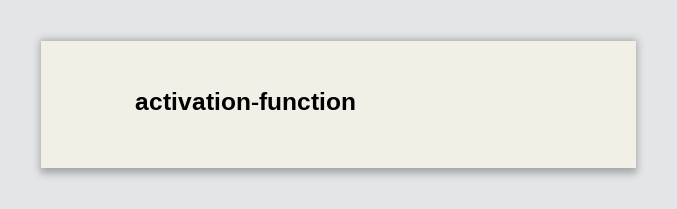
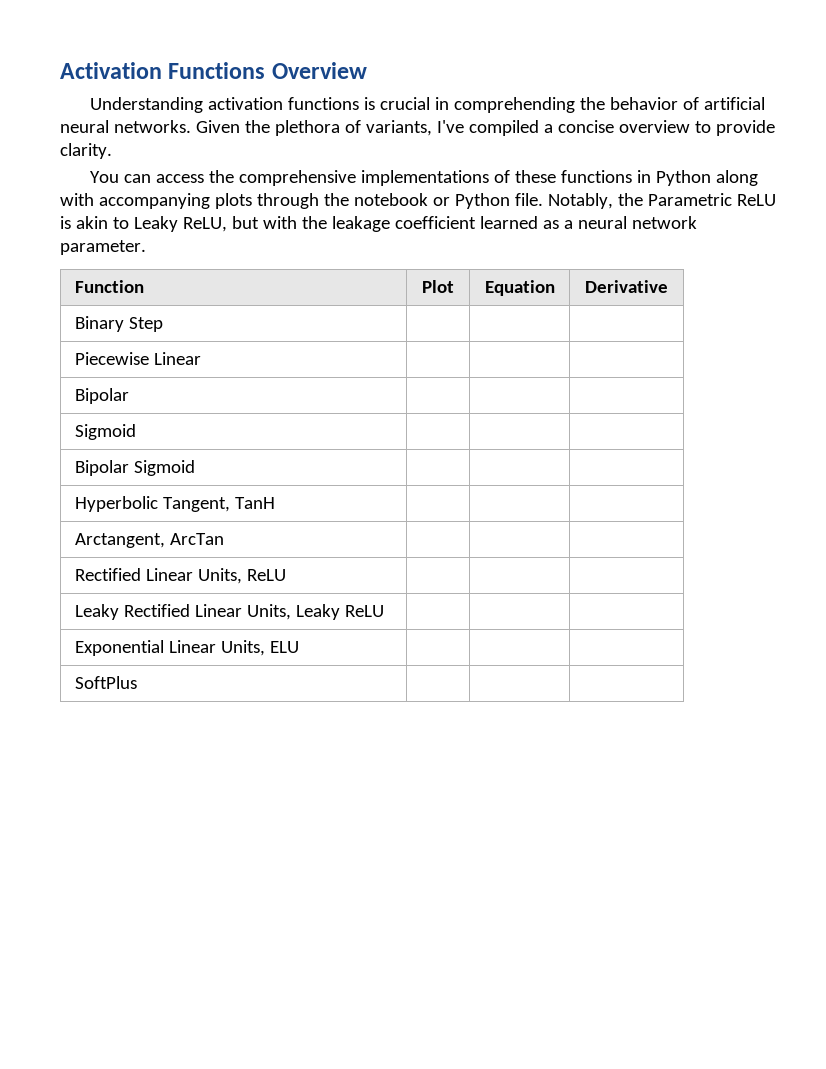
- activation-function
+ Activation Functions Overview
+ Understanding activation functions is crucial in comprehending the behavior of artificial neural networks. Given the plethora of variants, I've compiled a concise overview to provide clarity.
+ You can access the comprehensive implementations of these functions in Python along with accompanying plots through the notebook or Python file. Notably, the Parametric ReLU is akin to Leaky ReLU, but with the leakage coefficient learned as a neural network parameter.
+ Function | Plot | Equation | Derivative
+ Binary Step | | |
+ Piecewise Linear | | |
+ Bipolar | | |
+ Sigmoid | | |
+ Bipolar Sigmoid | | |
+ Hyperbolic Tangent, TanH | | |
+ Arctangent, ArcTan | | |
+ Rectified Linear Units, ReLU | | |
+ Leaky Rectified Linear Units, Leaky ReLU | | |
+ Exponential Linear Units, ELU | | |
+ SoftPlus | | |

